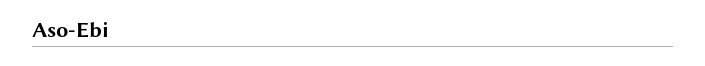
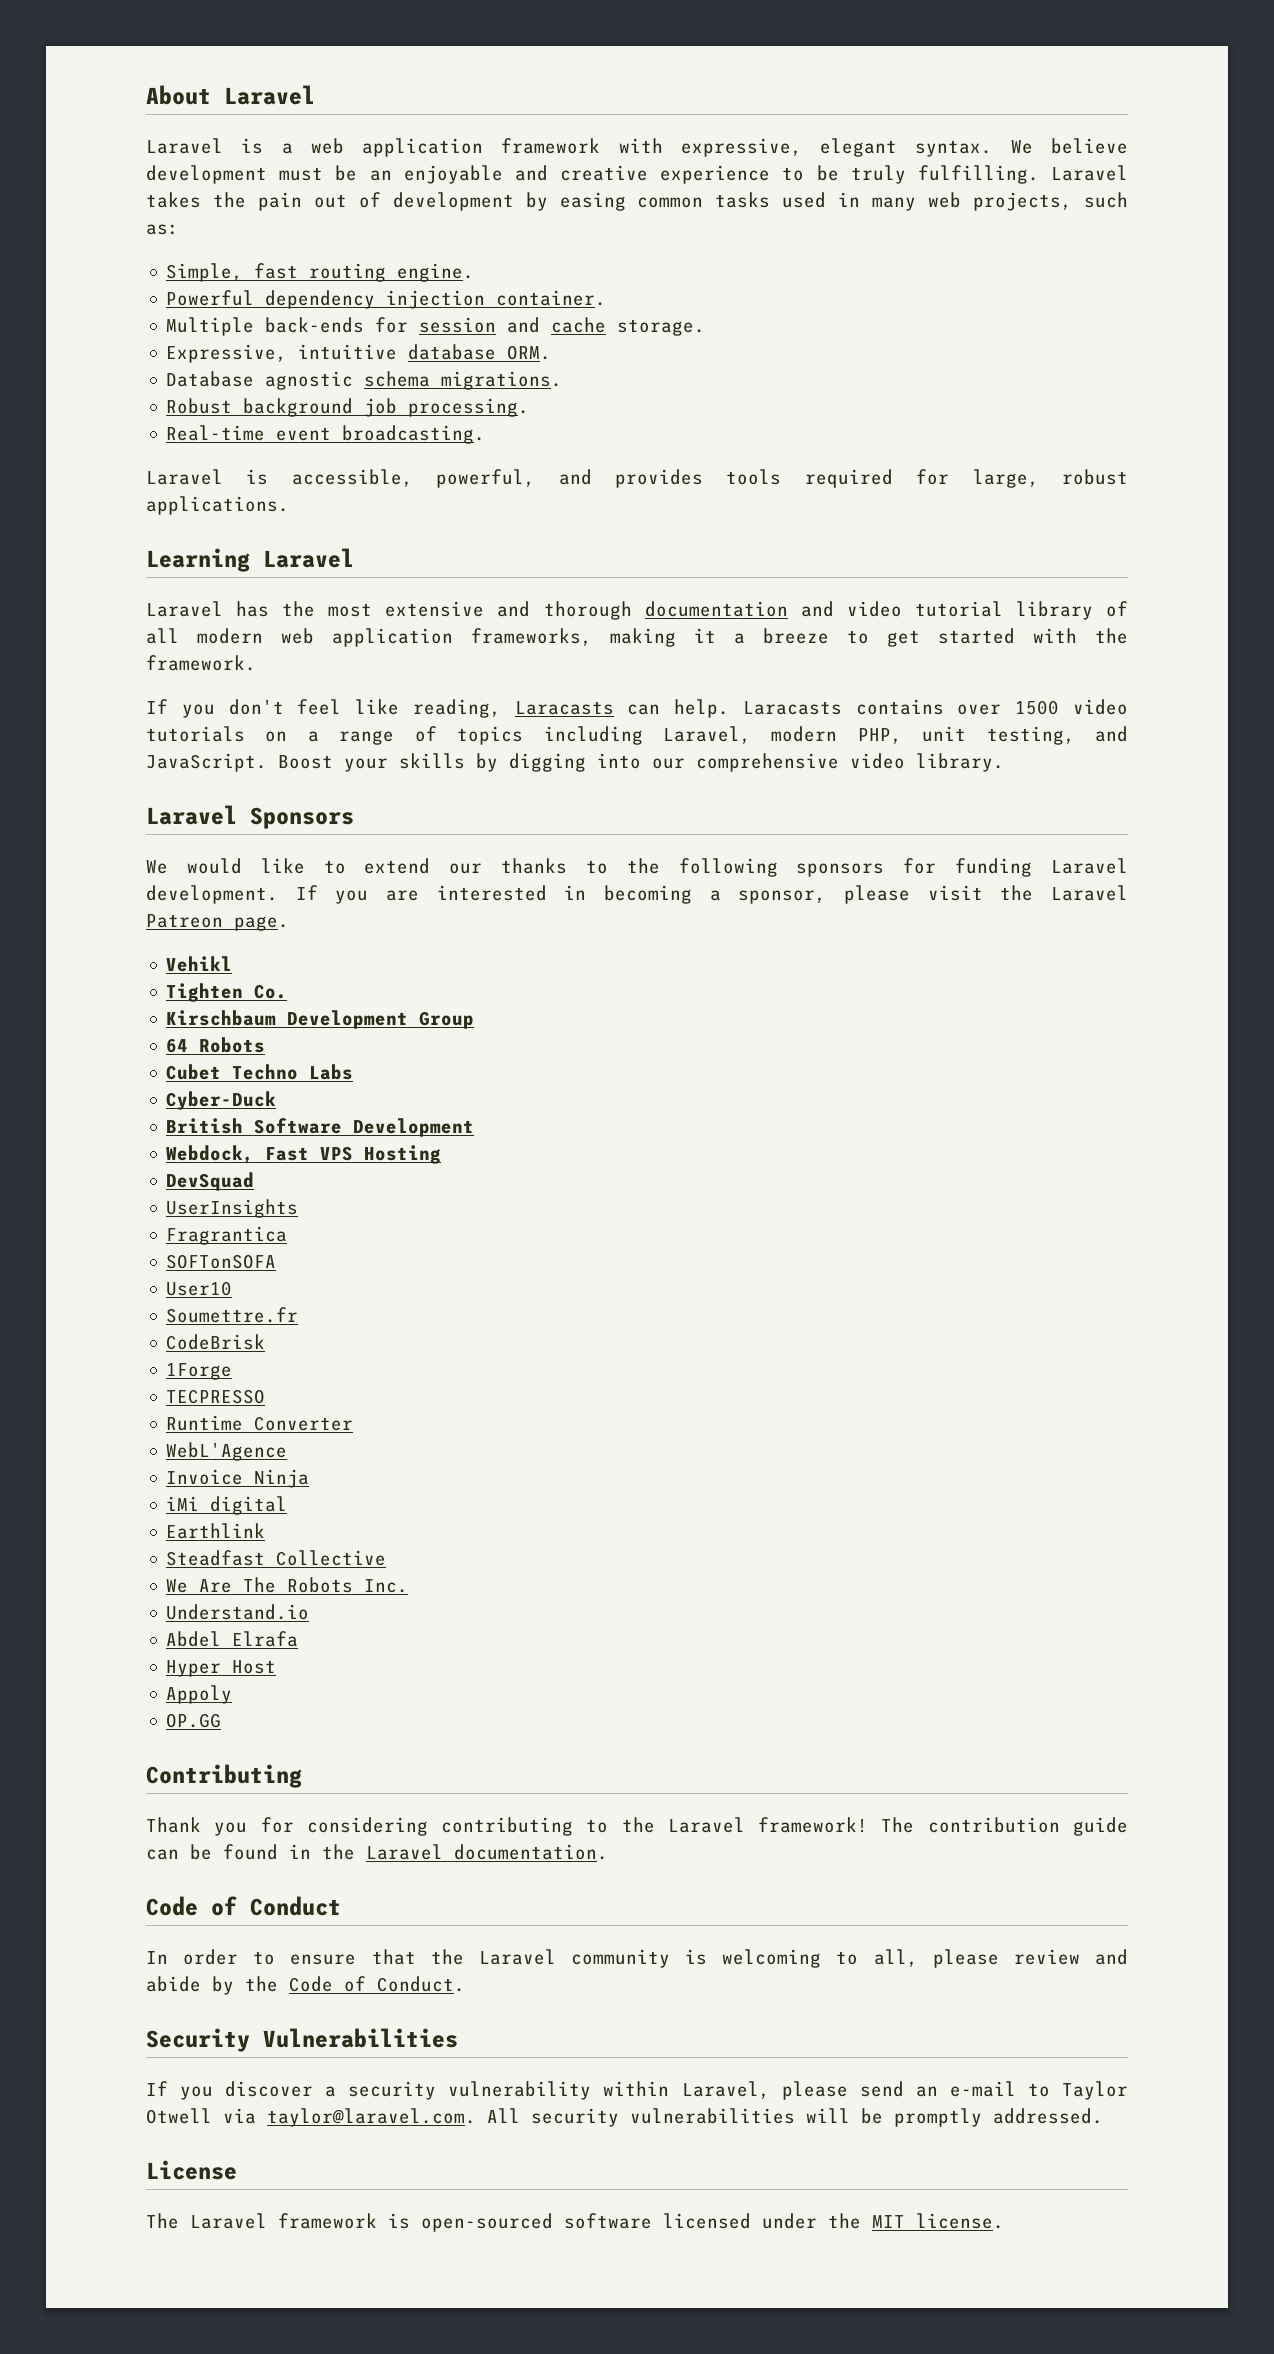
- Aso-Ebi
+ About Laravel
+ Laravel is a web application framework with expressive, elegant syntax. We believe development must be an enjoyable and creative experience to be truly fulfilling. Laravel takes the pain out of development by easing common tasks used in many web projects, such as:
+ Simple, fast routing engine.
+ Powerful dependency injection container.
+ Multiple back-ends for session and cache storage.
+ Expressive, intuitive database ORM.
+ Database agnostic schema migrations.
+ Robust background job processing.
+ Real-time event broadcasting.
+ Laravel is accessible, powerful, and provides tools required for large, robust applications.
+ Learning Laravel
+ Laravel has the most extensive and thorough documentation and video tutorial library of all modern web application frameworks, making it a breeze to get started with the framework.
+ If you don't feel like reading, Laracasts can help. Laracasts contains over 1500 video tutorials on a range of topics including Laravel, modern PHP, unit testing, and JavaScript. Boost your skills by digging into our comprehensive video library.
+ Laravel Sponsors
+ We would like to extend our thanks to the following sponsors for funding Laravel development. If you are interested in becoming a sponsor, please visit the Laravel Patreon page.
+ Vehikl
+ Tighten Co.
+ Kirschbaum Development Group
+ 64 Robots
+ Cubet Techno Labs
+ Cyber-Duck
+ British Software Development
+ Webdock, Fast VPS Hosting
+ DevSquad
+ UserInsights
+ Fragrantica
+ SOFTonSOFA
+ User10
+ Soumettre.fr
+ CodeBrisk
+ 1Forge
+ TECPRESSO
+ Runtime Converter
+ WebL'Agence
+ Invoice Ninja
+ iMi digital
+ Earthlink
+ Steadfast Collective
+ We Are The Robots Inc.
+ Understand.io
+ Abdel Elrafa
+ Hyper Host
+ Appoly
+ OP.GG
+ Contributing
+ Thank you for considering contributing to the Laravel framework! The contribution guide can be found in the Laravel documentation.
+ Code of Conduct
+ In order to ensure that the Laravel community is welcoming to all, please review and abide by the Code of Conduct.
+ Security Vulnerabilities
+ If you discover a security vulnerability within Laravel, please send an e-mail to Taylor Otwell via taylor@laravel.com. All security vulnerabilities will be promptly addressed.
+ License
+ The Laravel framework is open-sourced software licensed under the MIT license.

